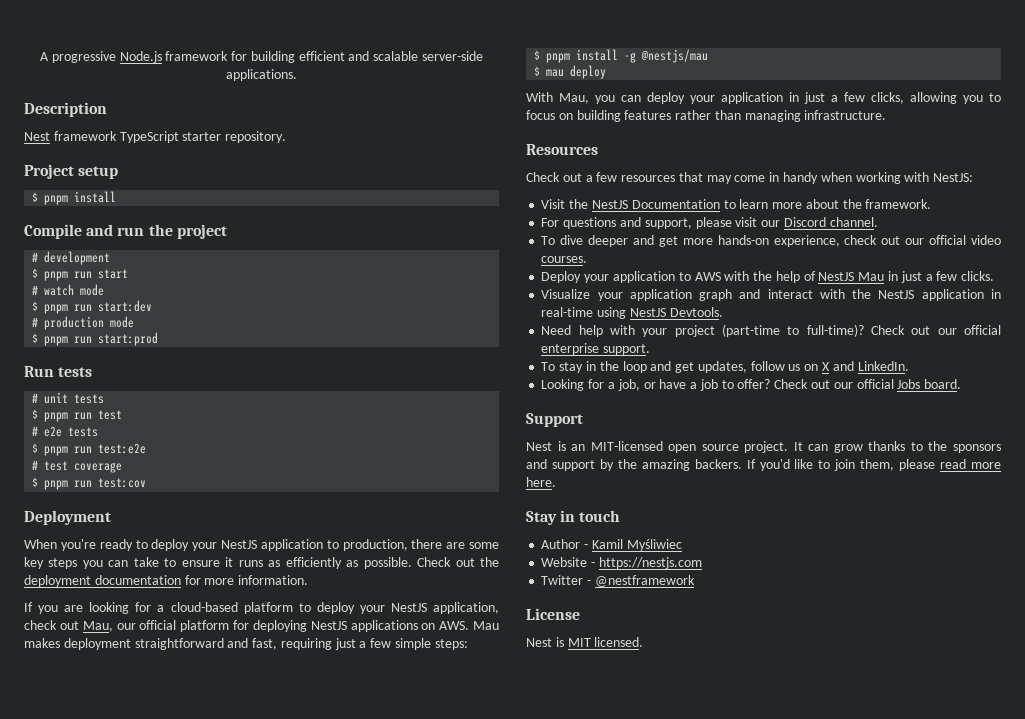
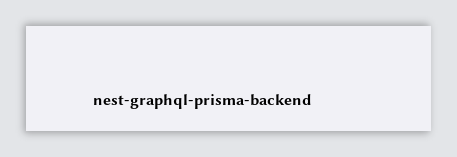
- A progressive Node.js framework for building efficient and scalable server-side applications.
- Description
- Nest framework TypeScript starter repository.
- Project setup
- $ pnpm install
- Compile and run the project
- # development
- $ pnpm run start
- # watch mode
- $ pnpm run start:dev
- # production mode
- $ pnpm run start:prod
- Run tests
- # unit tests
- $ pnpm run test
- # e2e tests
- $ pnpm run test:e2e
- # test coverage
- $ pnpm run test:cov
- Deployment
- When you're ready to deploy your NestJS application to production, there are some key steps you can take to ensure it runs as efficiently as possible. Check out the deployment documentation for more information.
- If you are looking for a cloud-based platform to deploy your NestJS application, check out Mau, our official platform for deploying NestJS applications on AWS. Mau makes deployment straightforward and fast, requiring just a few simple steps:
- $ pnpm install -g @nestjs/mau
- $ mau deploy
- With Mau, you can deploy your application in just a few clicks, allowing you to focus on building features rather than managing infrastructure.
- Resources
- Check out a few resources that may come in handy when working with NestJS:
- Visit the NestJS Documentation to learn more about the framework.
- For questions and support, please visit our Discord channel.
- To dive deeper and get more hands-on experience, check out our official video courses.
- Deploy your application to AWS with the help of NestJS Mau in just a few clicks.
- Visualize your application graph and interact with the NestJS application in real-time using NestJS Devtools.
- Need help with your project (part-time to full-time)? Check out our official enterprise support.
- To stay in the loop and get updates, follow us on X and LinkedIn.
- Looking for a job, or have a job to offer? Check out our official Jobs board.
- Support
- Nest is an MIT-licensed open source project. It can grow thanks to the sponsors and support by the amazing backers. If you'd like to join them, please read more here.
- Stay in touch
- Author - Kamil Myśliwiec
- Website - https://nestjs.com
- Twitter - @nestframework
- License
- Nest is MIT licensed.
+ nest-graphql-prisma-backend

